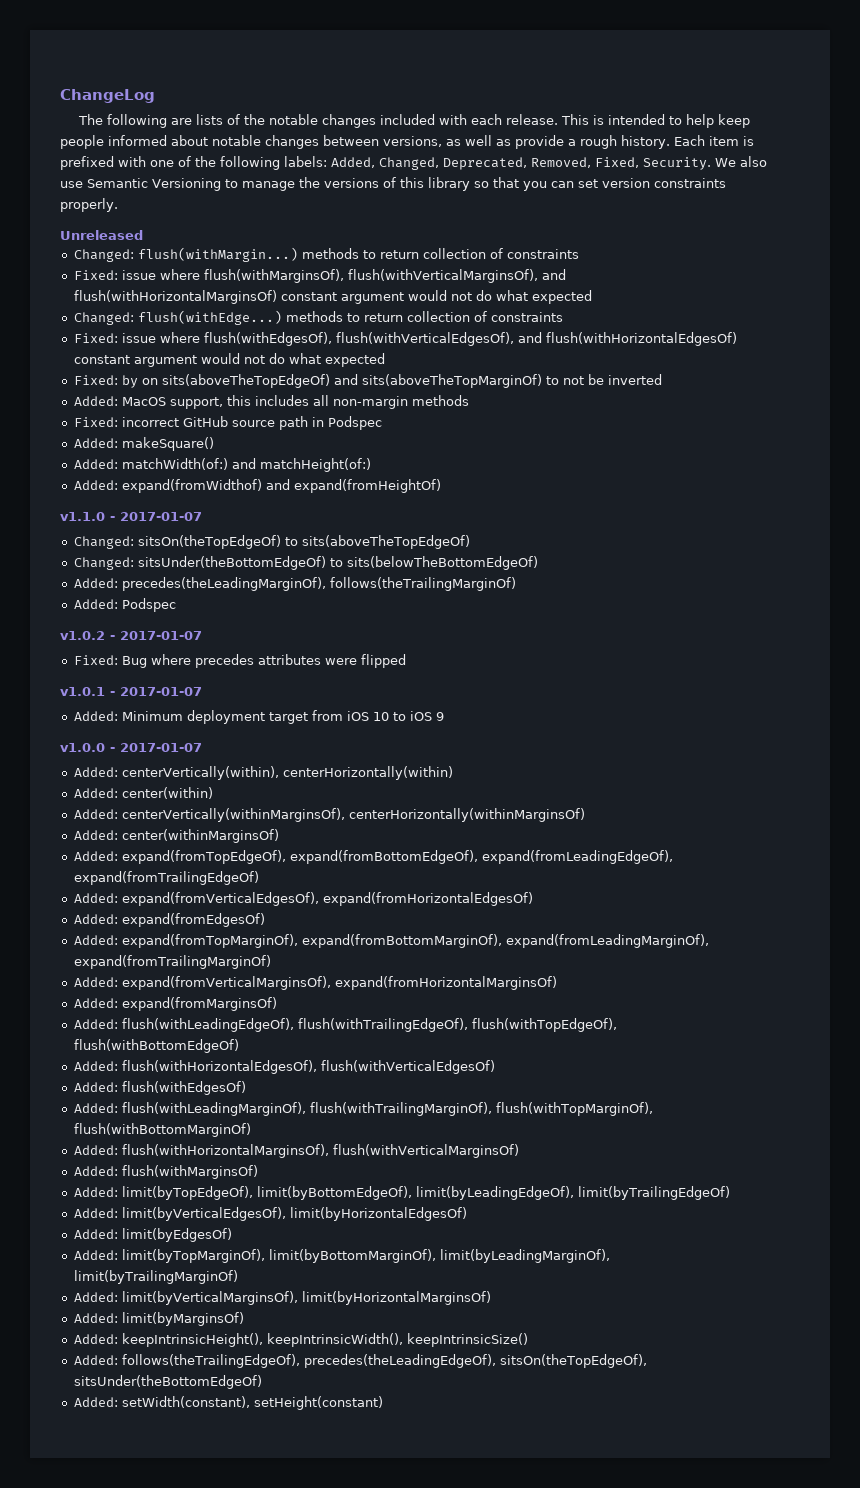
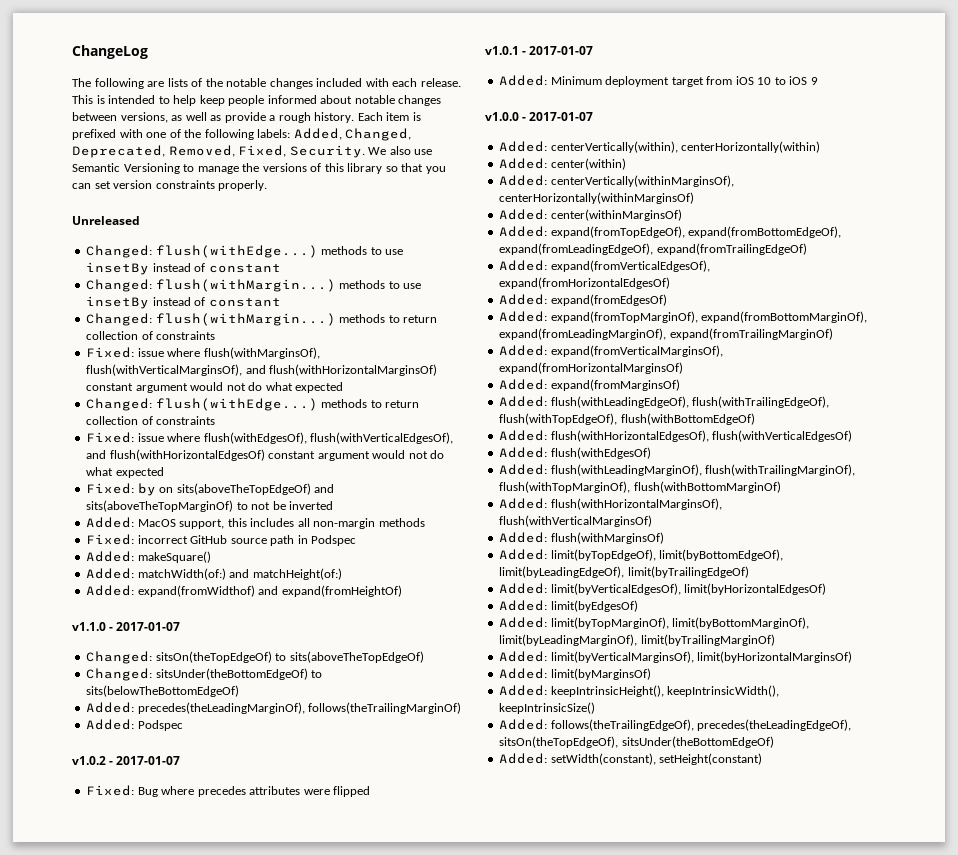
+ Changed: flush(withEdge...) methods to use insetBy instead of constant
+ Changed: flush(withMargin...) methods to use insetBy instead of constant

